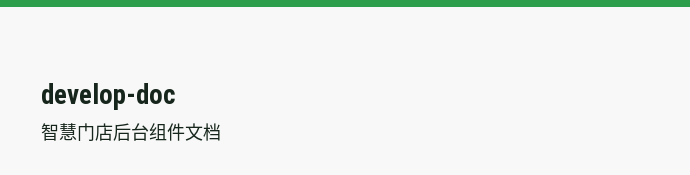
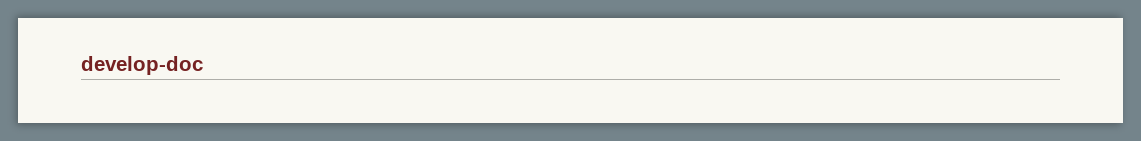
- 智慧门店后台组件文档

